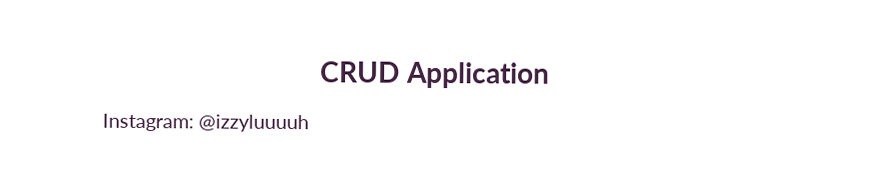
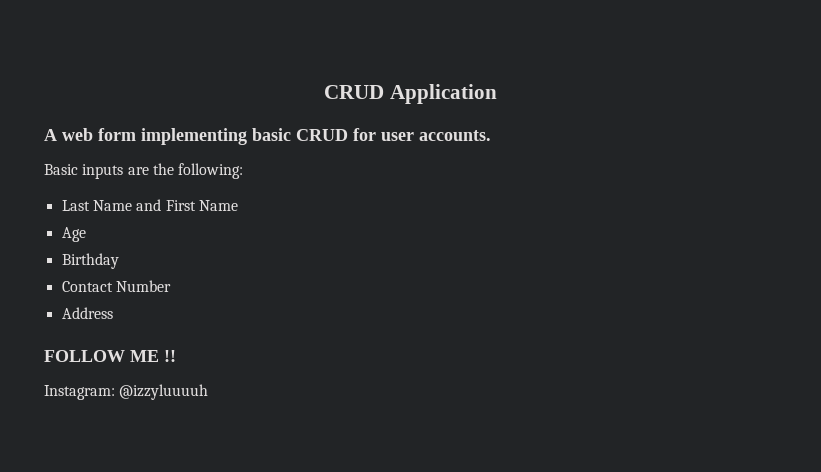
+ A web form implementing basic CRUD for user accounts.
+ Basic inputs are the following:
+ Last Name and First Name
+ Age
+ Birthday
+ Contact Number
+ Address
+ FOLLOW ME !!

